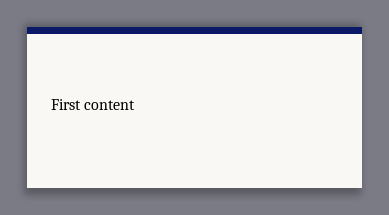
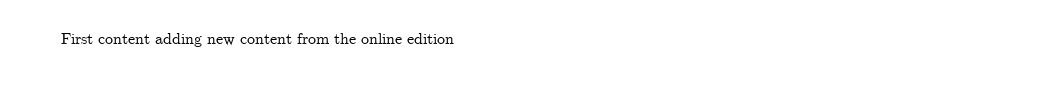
- First content
+ First content adding new content from the online edition

